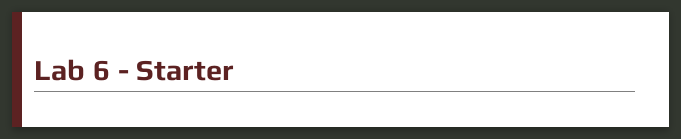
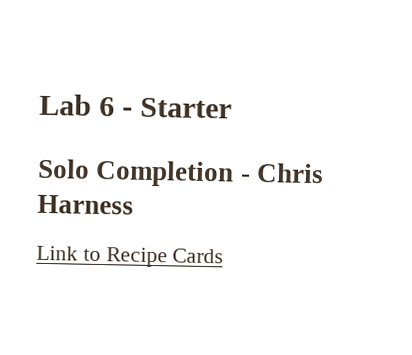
+ Solo Completion - Chris Harness
+ Link to Recipe Cards

